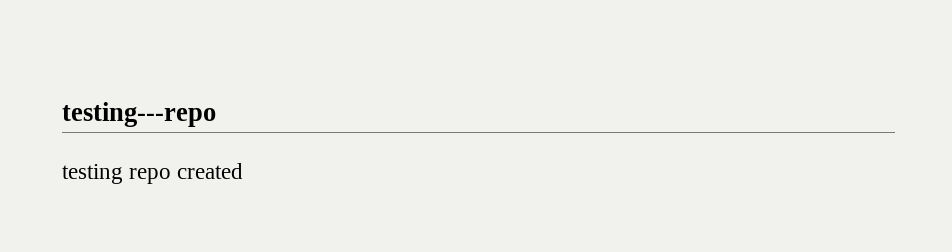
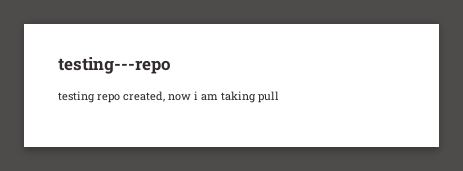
- testing repo created
+ testing repo created, now i am taking pull

